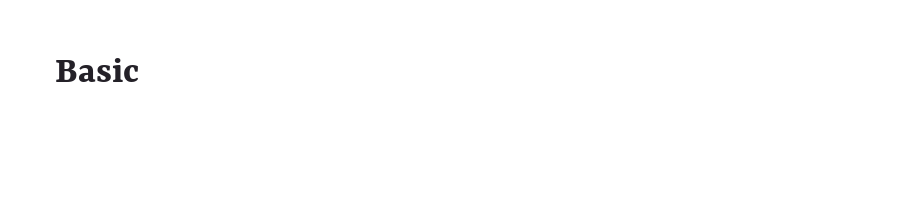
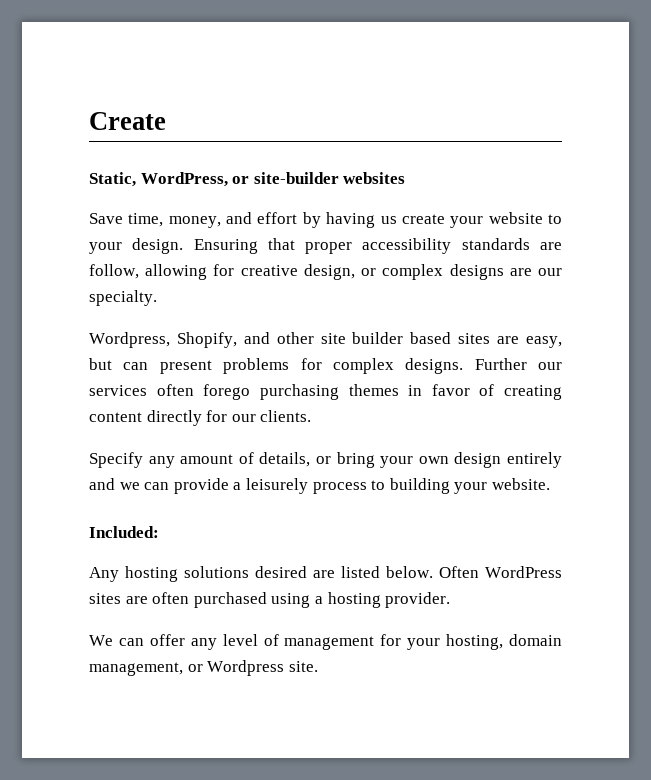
- Basic
+ Create
+ Static, WordPress, or site-builder websites
+ Save time, money, and effort by having us create your website to your design. Ensuring that proper accessibility standards are follow, allowing for creative design, or complex designs are our specialty.
+ Wordpress, Shopify, and other site builder based sites are easy, but can present problems for complex designs. Further our services often forego purchasing themes in favor of creating content directly for our clients.
+ Specify any amount of details, or bring your own design entirely and we can provide a leisurely process to building your website.
+ Included:
+ Any hosting solutions desired are listed below. Often WordPress sites are often purchased using a hosting provider.
+ We can offer any level of management for your hosting, domain management, or Wordpress site.

